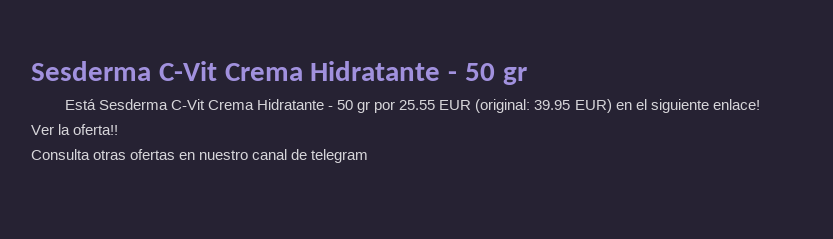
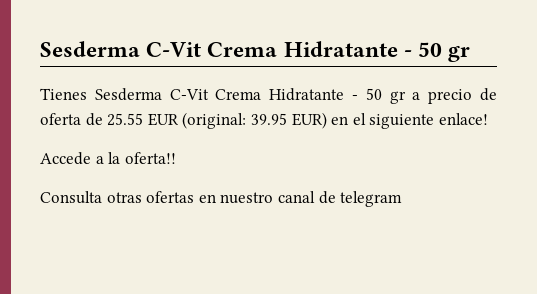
- Está Sesderma C-Vit Crema Hidratante - 50 gr por 25.55 EUR (original: 39.95 EUR) en el siguiente enlace!
+ Tienes Sesderma C-Vit Crema Hidratante - 50 gr a precio de oferta de 25.55 EUR (original: 39.95 EUR) en el siguiente enlace!
- Ver la oferta!!
+ Accede a la oferta!!

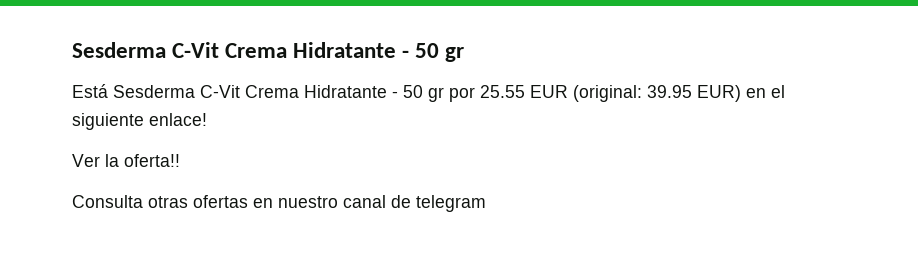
- Tienes Sesderma C-Vit Crema Hidratante - 50 gr a precio de oferta de 25.55 EUR (original: 39.95 EUR) en el siguiente enlace!
+ Está Sesderma C-Vit Crema Hidratante - 50 gr por 25.55 EUR (original: 39.95 EUR) en el siguiente enlace!
- Accede a la oferta!!
+ Ver la oferta!!

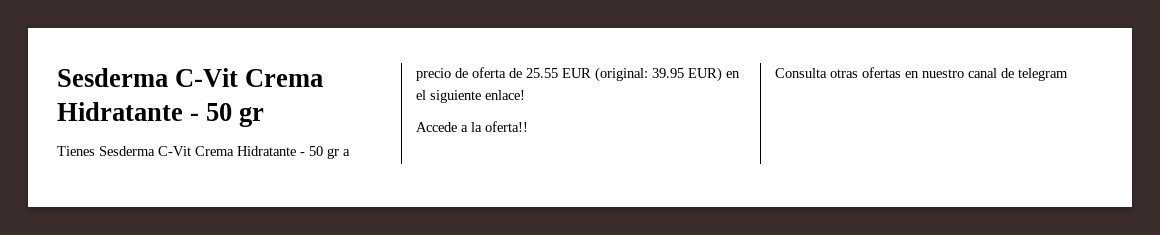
- Está Sesderma C-Vit Crema Hidratante - 50 gr por 25.55 EUR (original: 39.95 EUR) en el siguiente enlace!
+ Tienes Sesderma C-Vit Crema Hidratante - 50 gr a precio de oferta de 25.55 EUR (original: 39.95 EUR) en el siguiente enlace!
- Ver la oferta!!
+ Accede a la oferta!!

